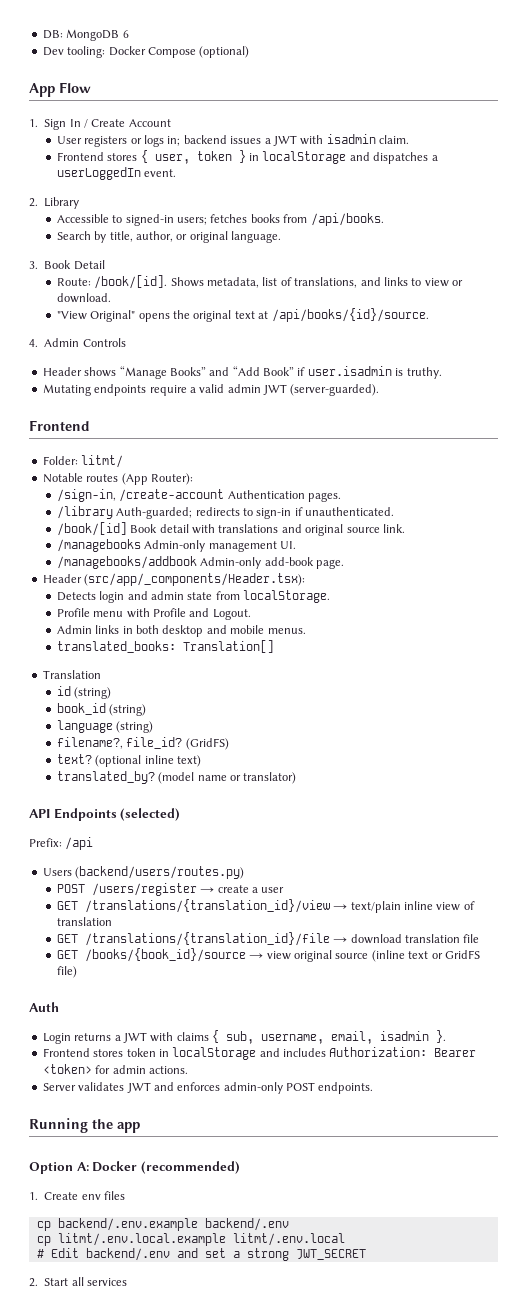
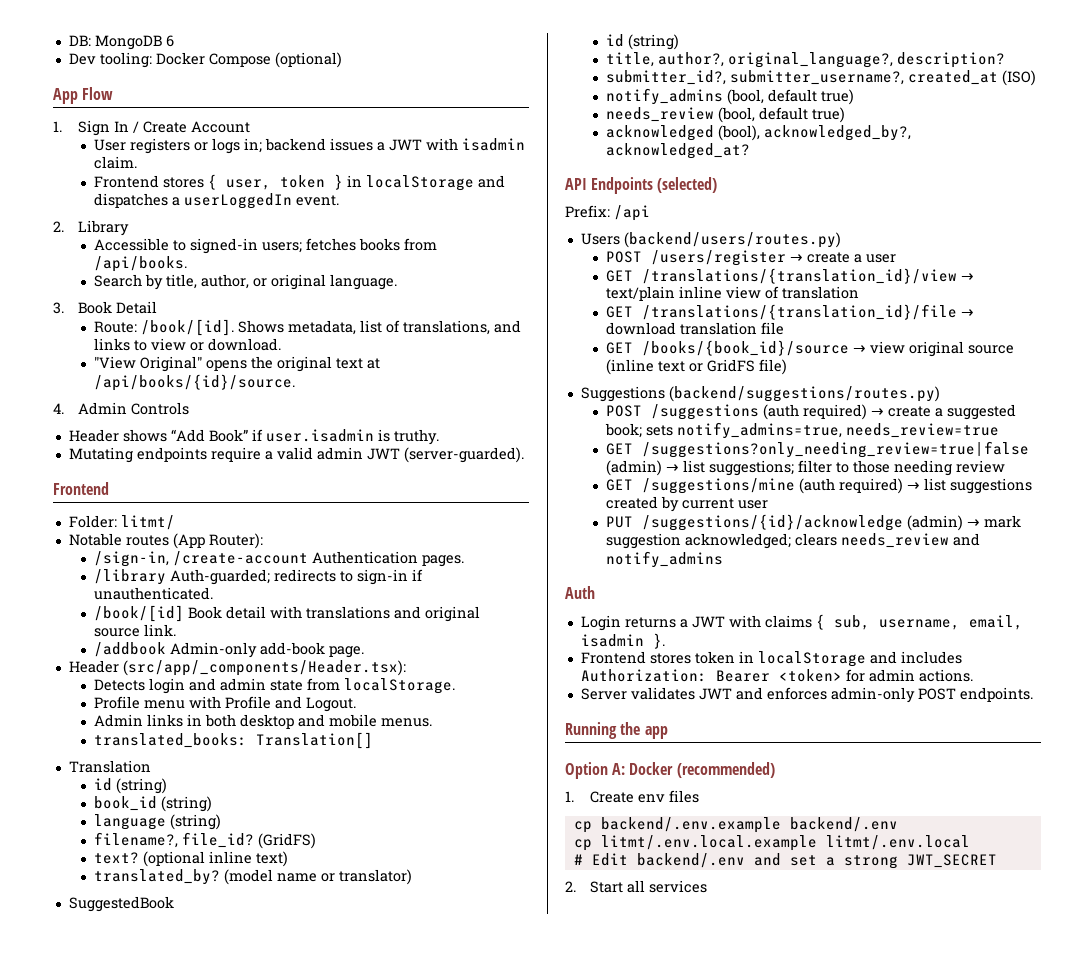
- Header shows “Manage Books” and “Add Book” if user.isadmin is truthy.
+ Header shows “Add Book” if user.isadmin is truthy.
- /managebooks Admin-only management UI.
- /managebooks/addbook Admin-only add-book page.
+ /addbook Admin-only add-book page.
+ SuggestedBook
+ id (string)
+ title, author?, original_language?, description?
+ submitter_id?, submitter_username?, created_at (ISO)
+ notify_admins (bool, default true)
+ needs_review (bool, default true)
+ acknowledged (bool), acknowledged_by?, acknowledged_at?
+ Suggestions (backend/suggestions/routes.py)
+ POST /suggestions (auth required) → create a suggested book; sets notify_admins=true, needs_review=true
+ GET /suggestions?only_needing_review=true|false (admin) → list suggestions; filter to those needing review
+ GET /suggestions/mine (auth required) → list suggestions created by current user
+ PUT /suggestions/{id}/acknowledge (admin) → mark suggestion acknowledged; clears needs_review and notify_admins

